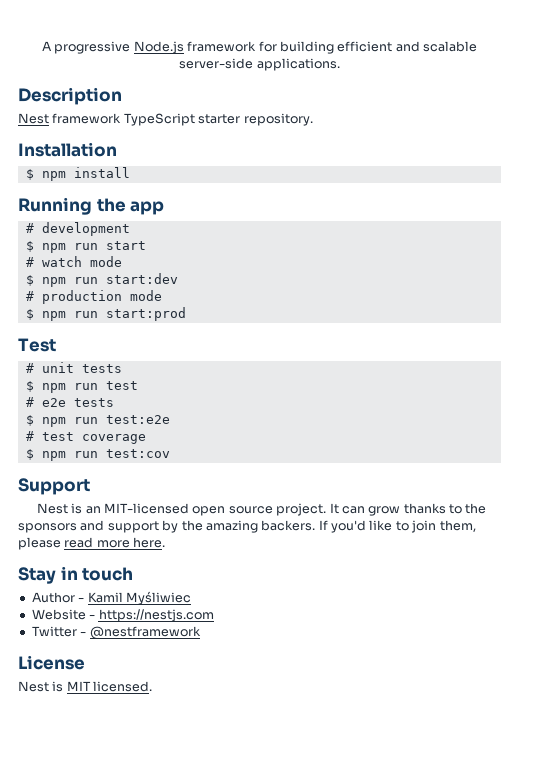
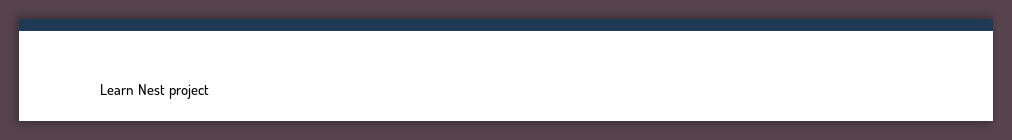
- A progressive Node.js framework for building efficient and scalable server-side applications.
- Description
- Nest framework TypeScript starter repository.
- Installation
- $ npm install
- Running the app
- # development
- $ npm run start
- # watch mode
- $ npm run start:dev
- # production mode
- $ npm run start:prod
- Test
- # unit tests
- $ npm run test
- # e2e tests
- $ npm run test:e2e
- # test coverage
- $ npm run test:cov
- Support
- Nest is an MIT-licensed open source project. It can grow thanks to the sponsors and support by the amazing backers. If you'd like to join them, please read more here.
- Stay in touch
- Author - Kamil Myśliwiec
- Website - https://nestjs.com
- Twitter - @nestframework
- License
- Nest is MIT licensed.
+ Learn Nest project

